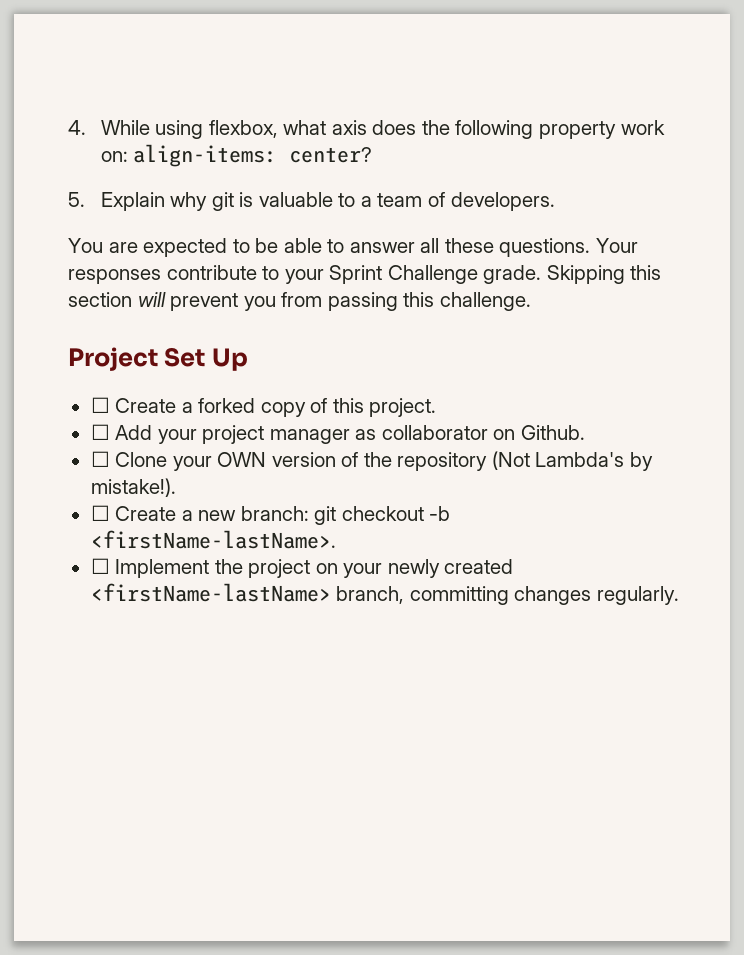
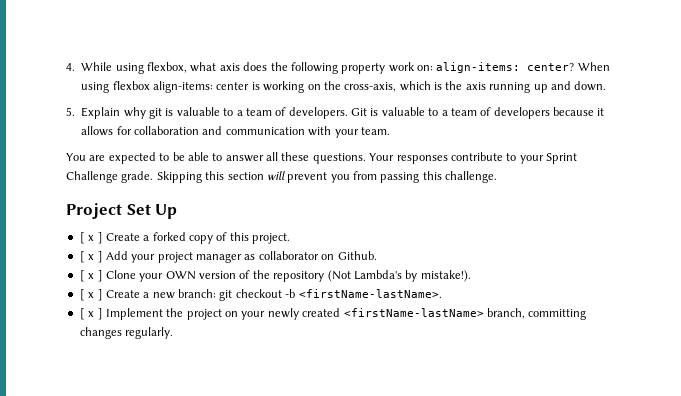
+ When using flexbox align-items: center is working on the cross-axis, which is the axis running up and down.
+ Git is valuable to a team of developers because it allows for collaboration and communication with your team.
- ☐ Create a forked copy of this project.
+ [ x ] Create a forked copy of this project.
- ☐ Add your project manager as collaborator on Github.
+ [ x ] Add your project manager as collaborator on Github.
- ☐ Clone your OWN version of the repository (Not Lambda's by mistake!).
+ [ x ] Clone your OWN version of the repository (Not Lambda's by mistake!).
- ☐ Create a new branch: git checkout -b <firstName-lastName>.
+ [ x ] Create a new branch: git checkout -b <firstName-lastName>.
- ☐ Implement the project on your newly created <firstName-lastName> branch, committing changes regularly.
+ [ x ] Implement the project on your newly created <firstName-lastName> branch, committing changes regularly.

